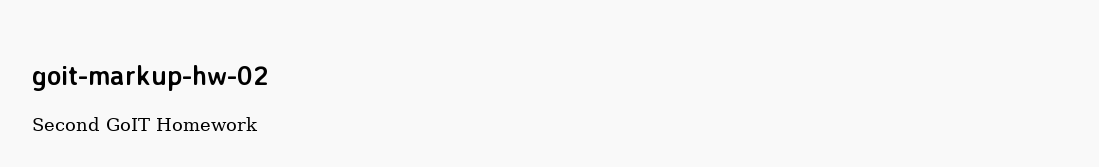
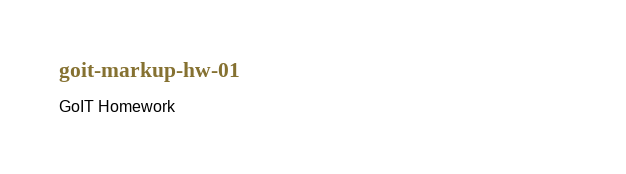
- goit-markup-hw-02
- Second GoIT Homework
+ goit-markup-hw-01
+ GoIT Homework

